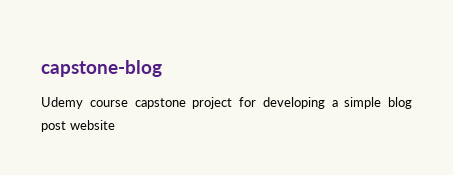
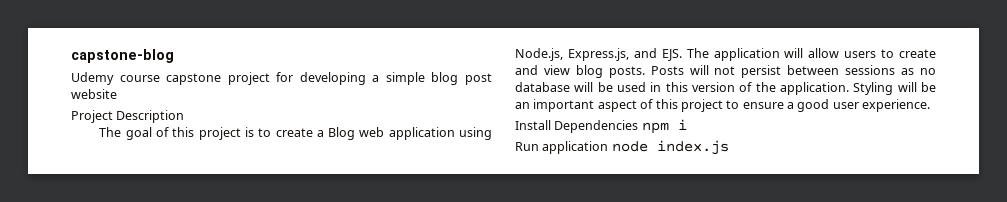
+ Project Description
+ The goal of this project is to create a Blog web application using Node.js, Express.js, and EJS. The application will allow users to create and view blog posts. Posts will not persist between sessions as no database will be used in this version of the application. Styling will be an important aspect of this project to ensure a good user experience.
+ Install Dependencies npm i
+ Run application node index.js

